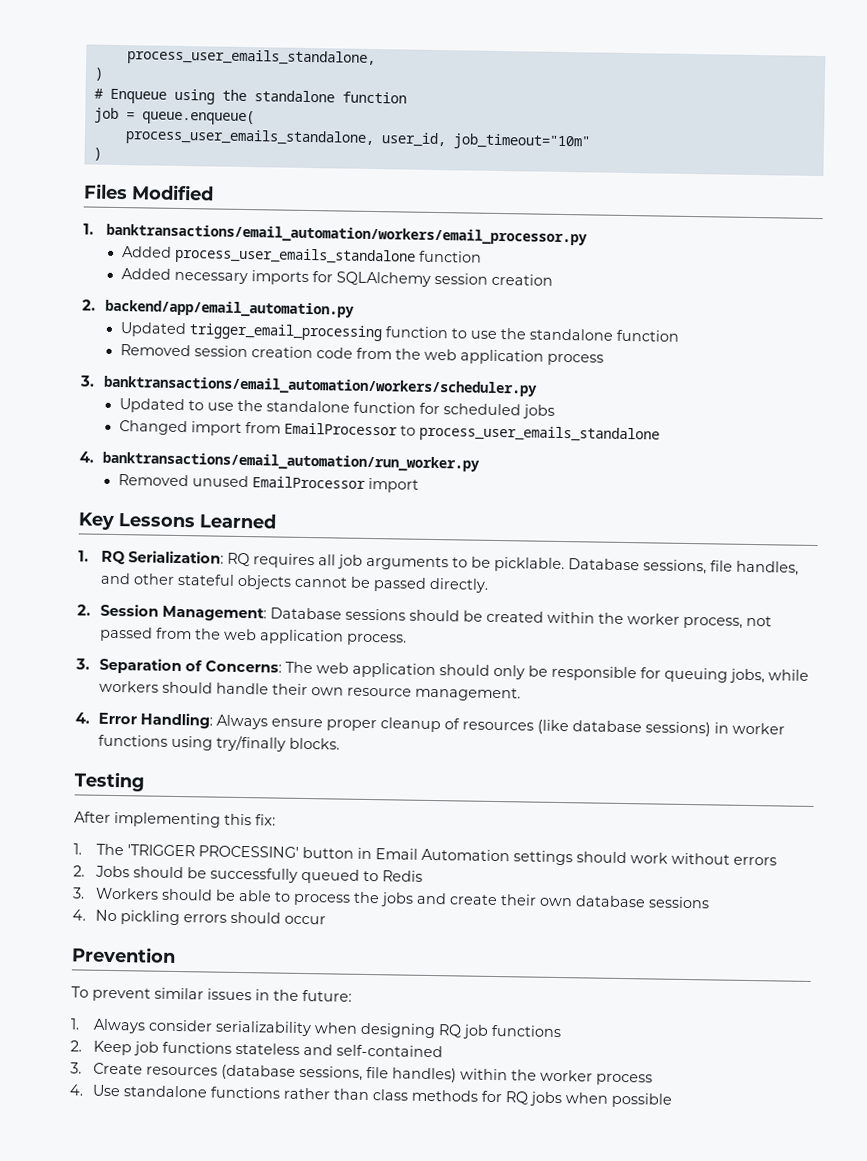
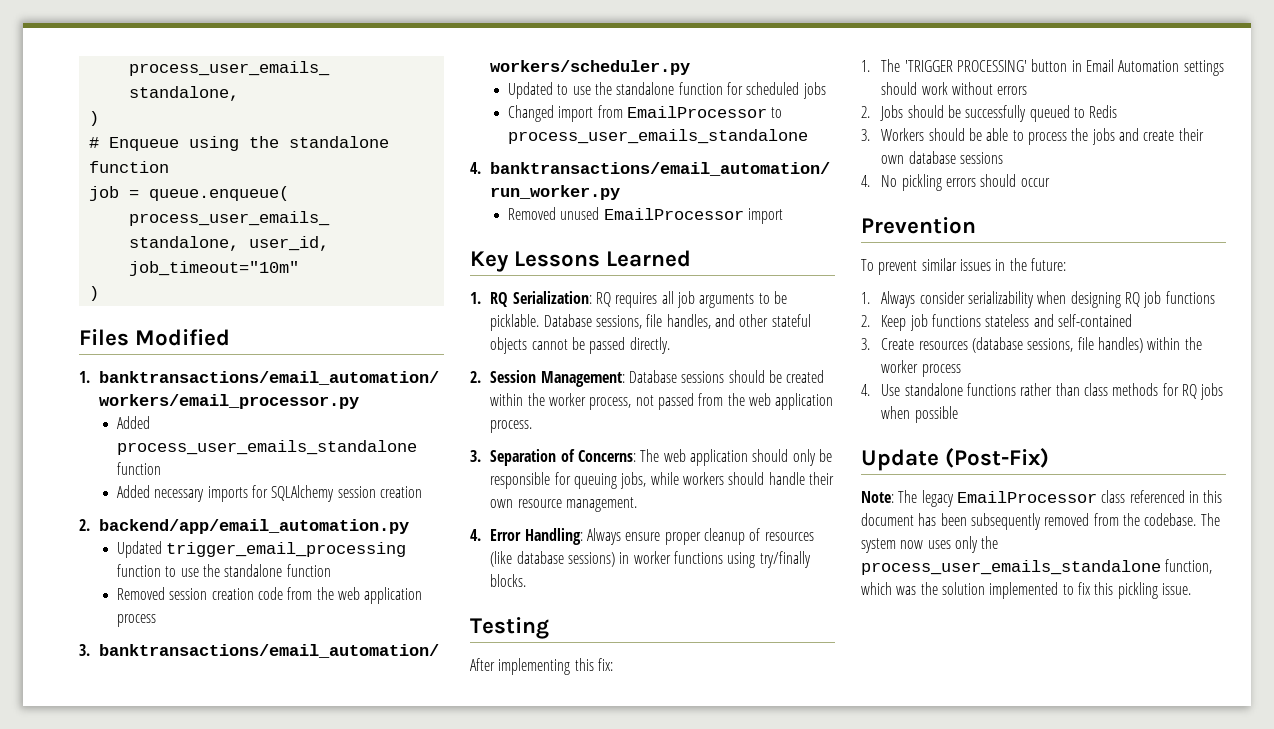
+ Update (Post-Fix)
+ Note: The legacy EmailProcessor class referenced in this document has been subsequently removed from the codebase. The system now uses only the process_user_emails_standalone function, which was the solution implemented to fix this pickling issue.

